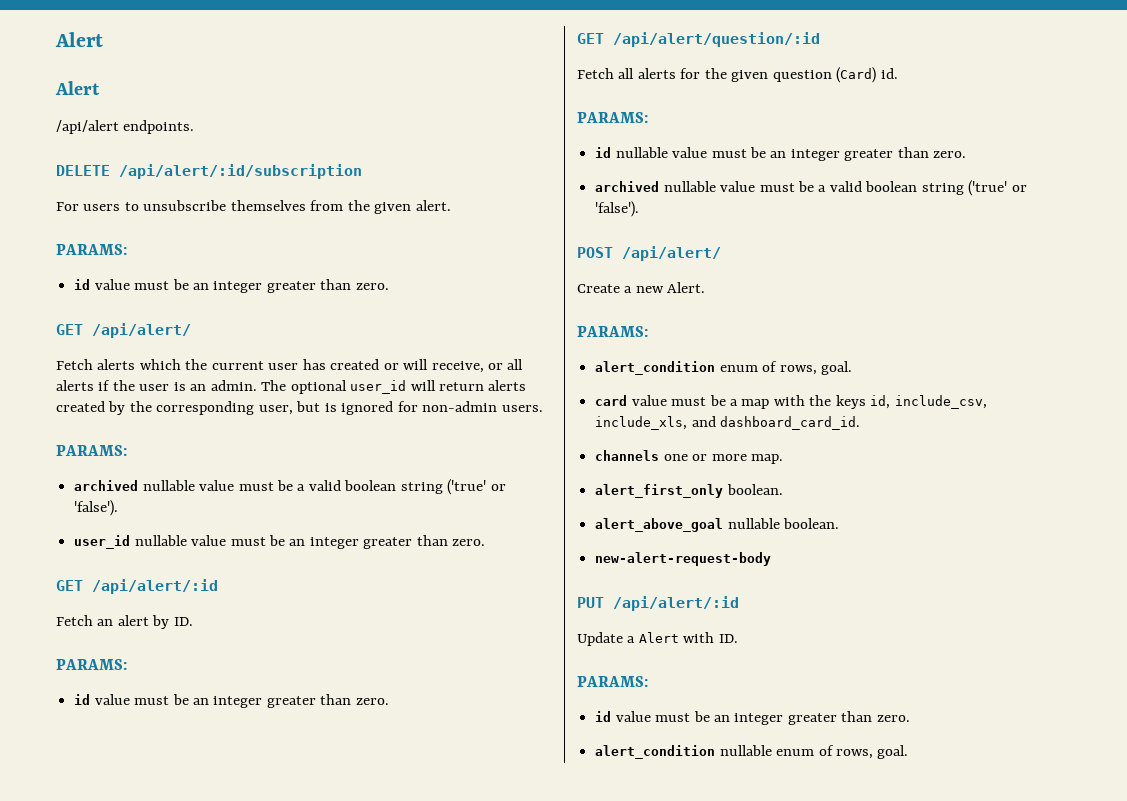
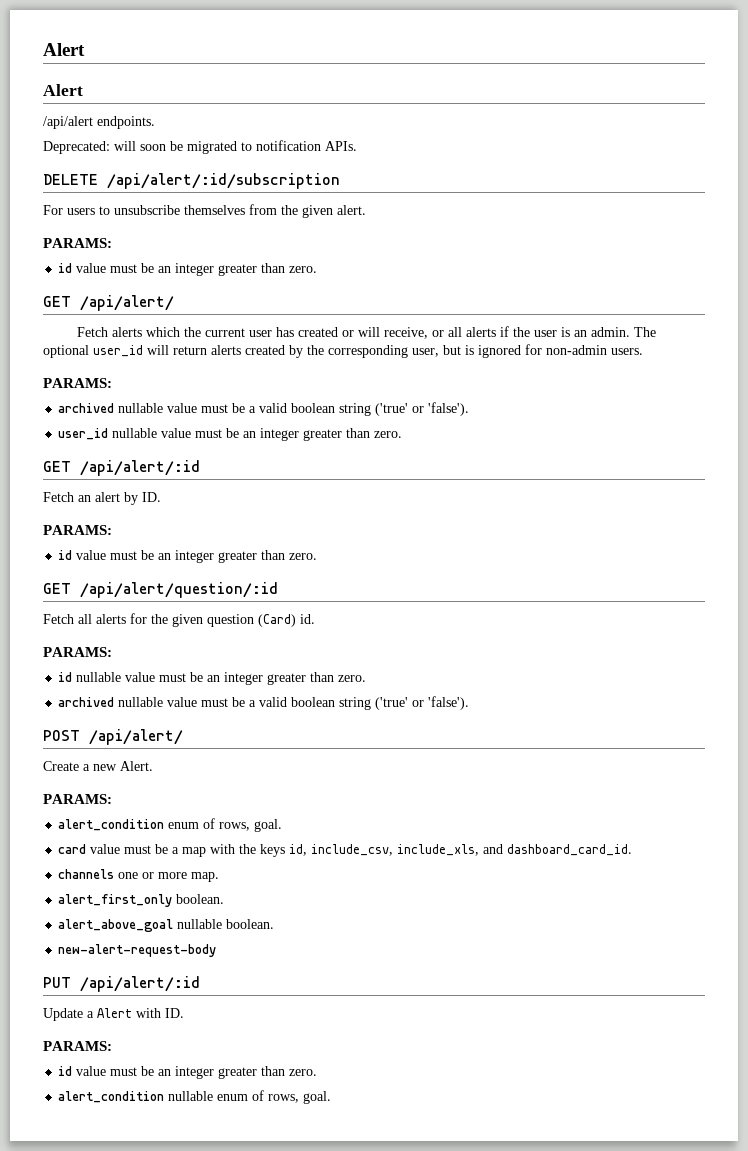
+ Deprecated: will soon be migrated to notification APIs.

